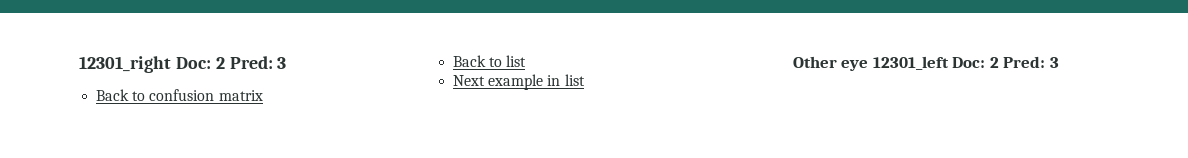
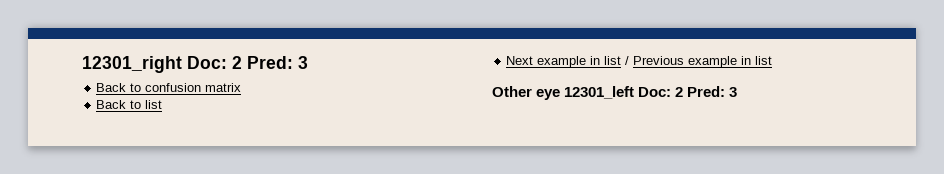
- Next example in list
+ Next example in list / Previous example in list

